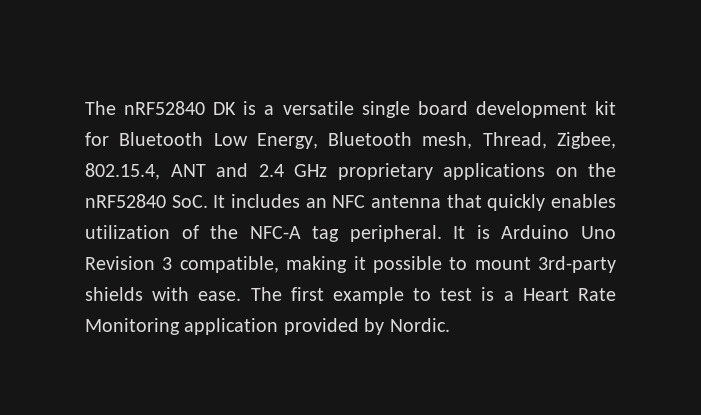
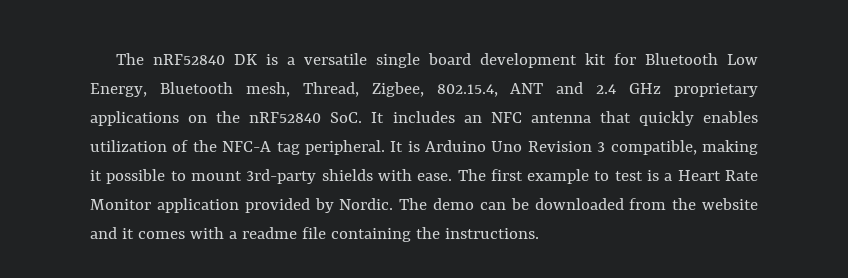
- The first example to test is a Heart Rate Monitoring application provided by Nordic.
+ The first example to test is a Heart Rate Monitor application provided by Nordic.
+ The demo can be downloaded from the website and it comes with a readme file containing the instructions.

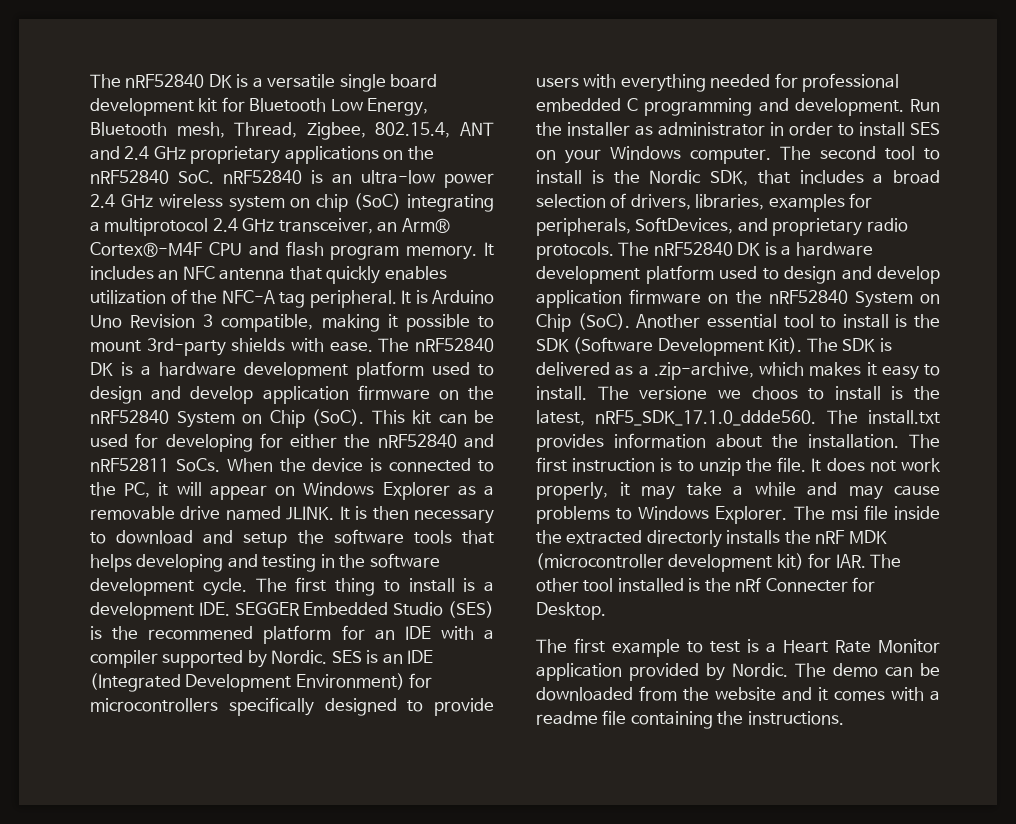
- The nRF52840 DK is a versatile single board development kit for Bluetooth Low Energy, Bluetooth mesh, Thread, Zigbee, 802.15.4, ANT and 2.4 GHz proprietary applications on the nRF52840 SoC. It includes an NFC antenna that quickly enables utilization of the NFC-A tag peripheral.
+ The nRF52840 DK is a versatile single board development kit for Bluetooth Low Energy, Bluetooth mesh, Thread, Zigbee, 802.15.4, ANT and 2.4 GHz proprietary applications on the nRF52840 SoC. nRF52840 is an ultra-low power 2.4 GHz wireless system on chip (SoC) integrating a multiprotocol 2.4 GHz transceiver, an Arm® Cortex®-M4F CPU and flash program memory. It includes an NFC antenna that quickly enables utilization of the NFC-A tag peripheral.
+ The nRF52840 DK is a hardware development platform used to design and develop application firmware on the nRF52840 System on Chip (SoC). This kit can be used for developing for either the nRF52840 and nRF52811 SoCs. When the device is connected to the PC, it will appear on Windows Explorer as a removable drive named JLINK. It is then necessary to download and setup the software tools that helps developing and testing in the software development cycle. The first thing to install is a development IDE. SEGGER Embedded Studio (SES) is the recommened platform for an IDE with a compiler supported by Nordic. SES is an IDE (Integrated Development Environment) for microcontrollers specifically designed to provide users with everything needed for professional embedded C programming and development. Run the installer as administrator in order to install SES on your Windows computer. The second tool to install is the Nordic SDK, that includes a broad selection of drivers, libraries, examples for peripherals, SoftDevices, and proprietary radio protocols. The nRF52840 DK is a hardware development platform used to design and develop application firmware on the nRF52840 System on Chip (SoC). Another essential tool to install is the SDK (Software Development Kit). The SDK is delivered as a .zip-archive, which makes it easy to install. The versione we choos to install is the latest, nRF5_SDK_17.1.0_ddde560. The install.txt provides information about the installation. The first instruction is to unzip the file. It does not work properly, it may take a while and may cause problems to Windows Explorer. The msi file inside the extracted directorly installs the nRF MDK (microcontroller development kit) for IAR. The other tool installed is the nRf Connecter for Desktop.

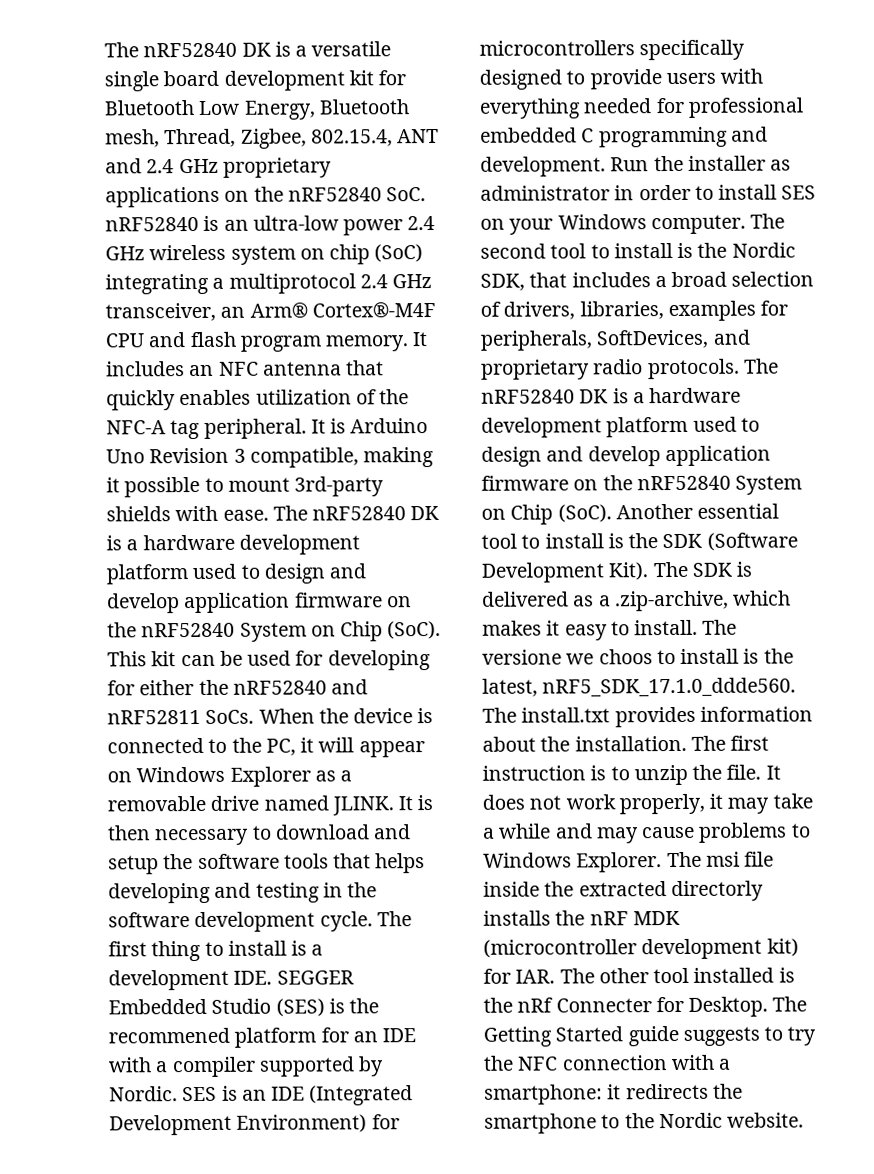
- The msi file inside the extracted directorly installs the nRF MDK (microcontroller development kit) for IAR. The other tool installed is the nRf Connecter for Desktop.
- The first example to test is a Heart Rate Monitor application provided by Nordic. The demo can be downloaded from the website and it comes with a readme file containing the instructions.
+ The msi file inside the extracted directorly installs the nRF MDK (microcontroller development kit) for IAR. The other tool installed is the nRf Connecter for Desktop. The Getting Started guide suggests to try the NFC connection with a smartphone: it redirects the smartphone to the Nordic website.

